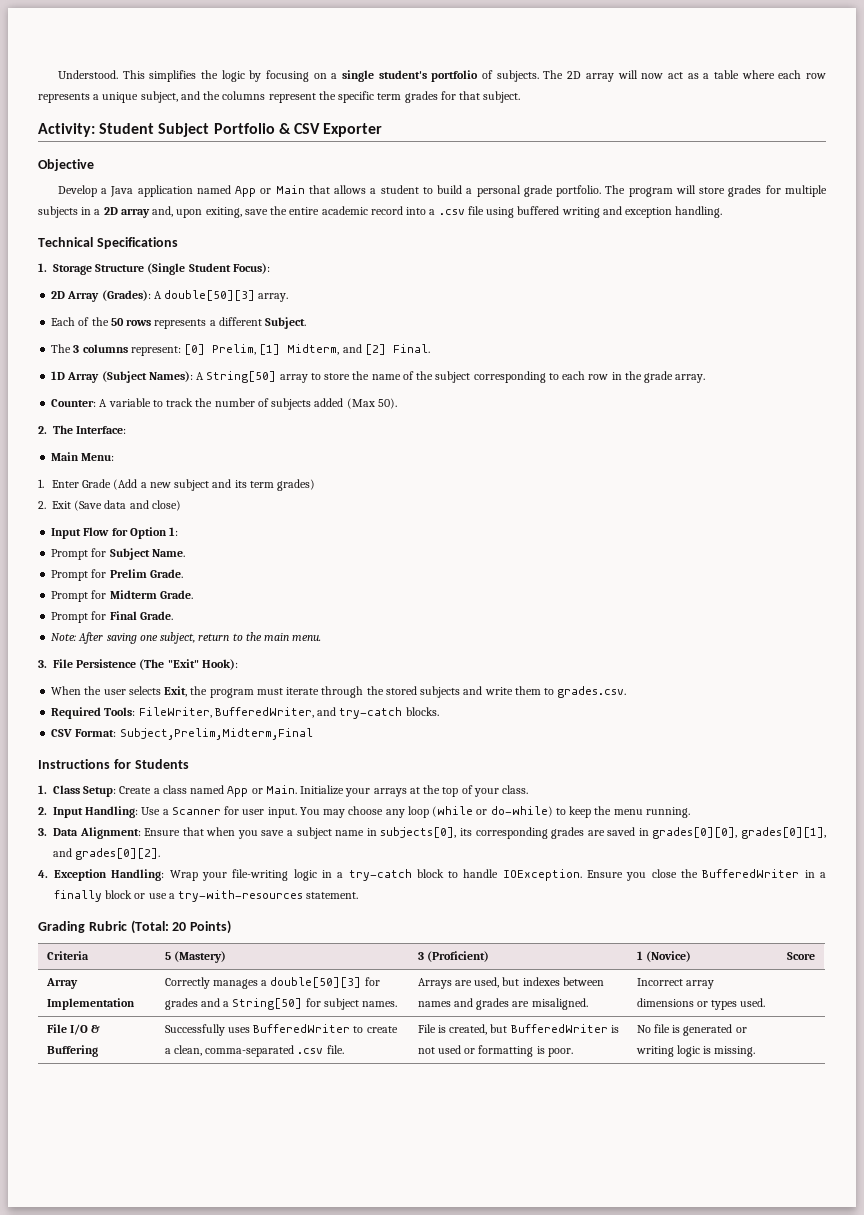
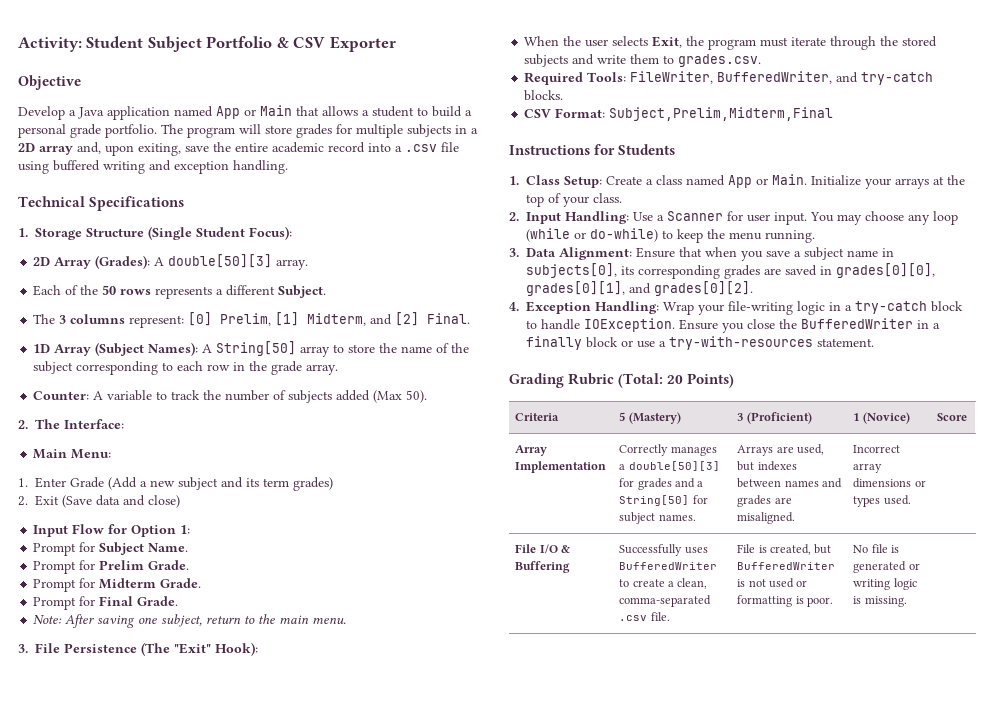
- Understood. This simplifies the logic by focusing on a single student's portfolio of subjects. The 2D array will now act as a table where each row represents a unique subject, and the columns represent the specific term grades for that subject.

